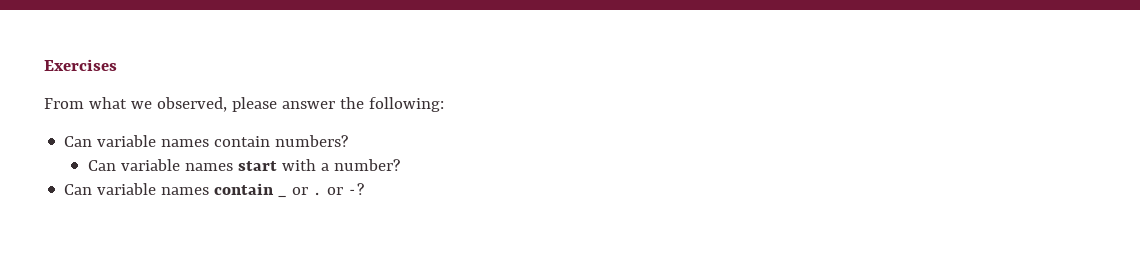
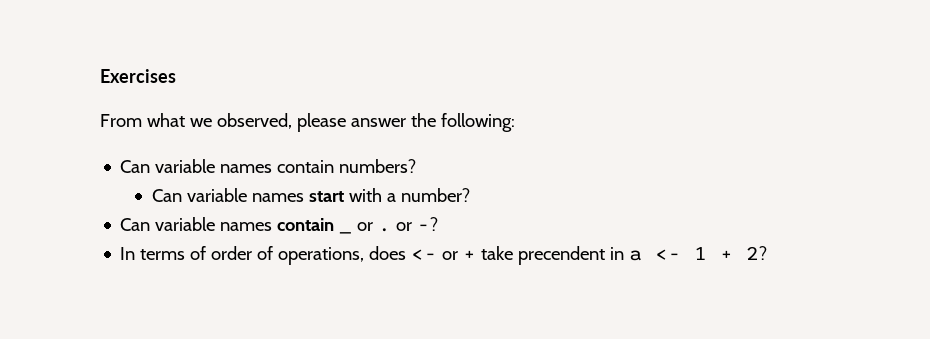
+ In terms of order of operations, does <- or + take precendent in a <- 1 + 2?

